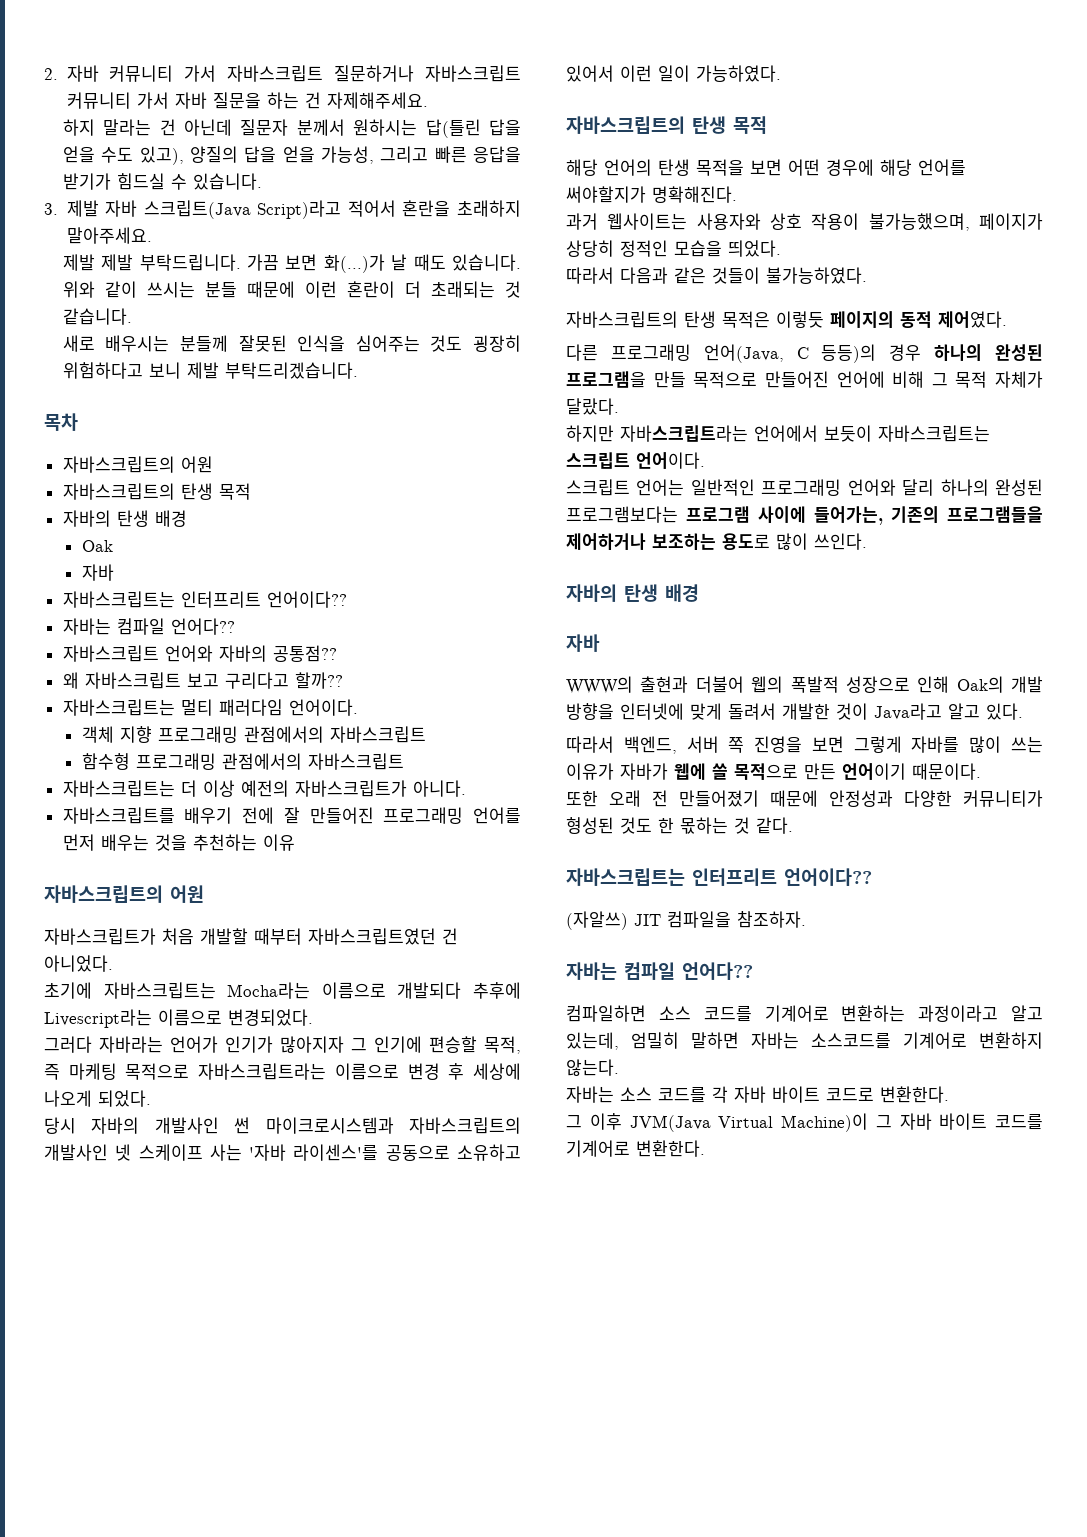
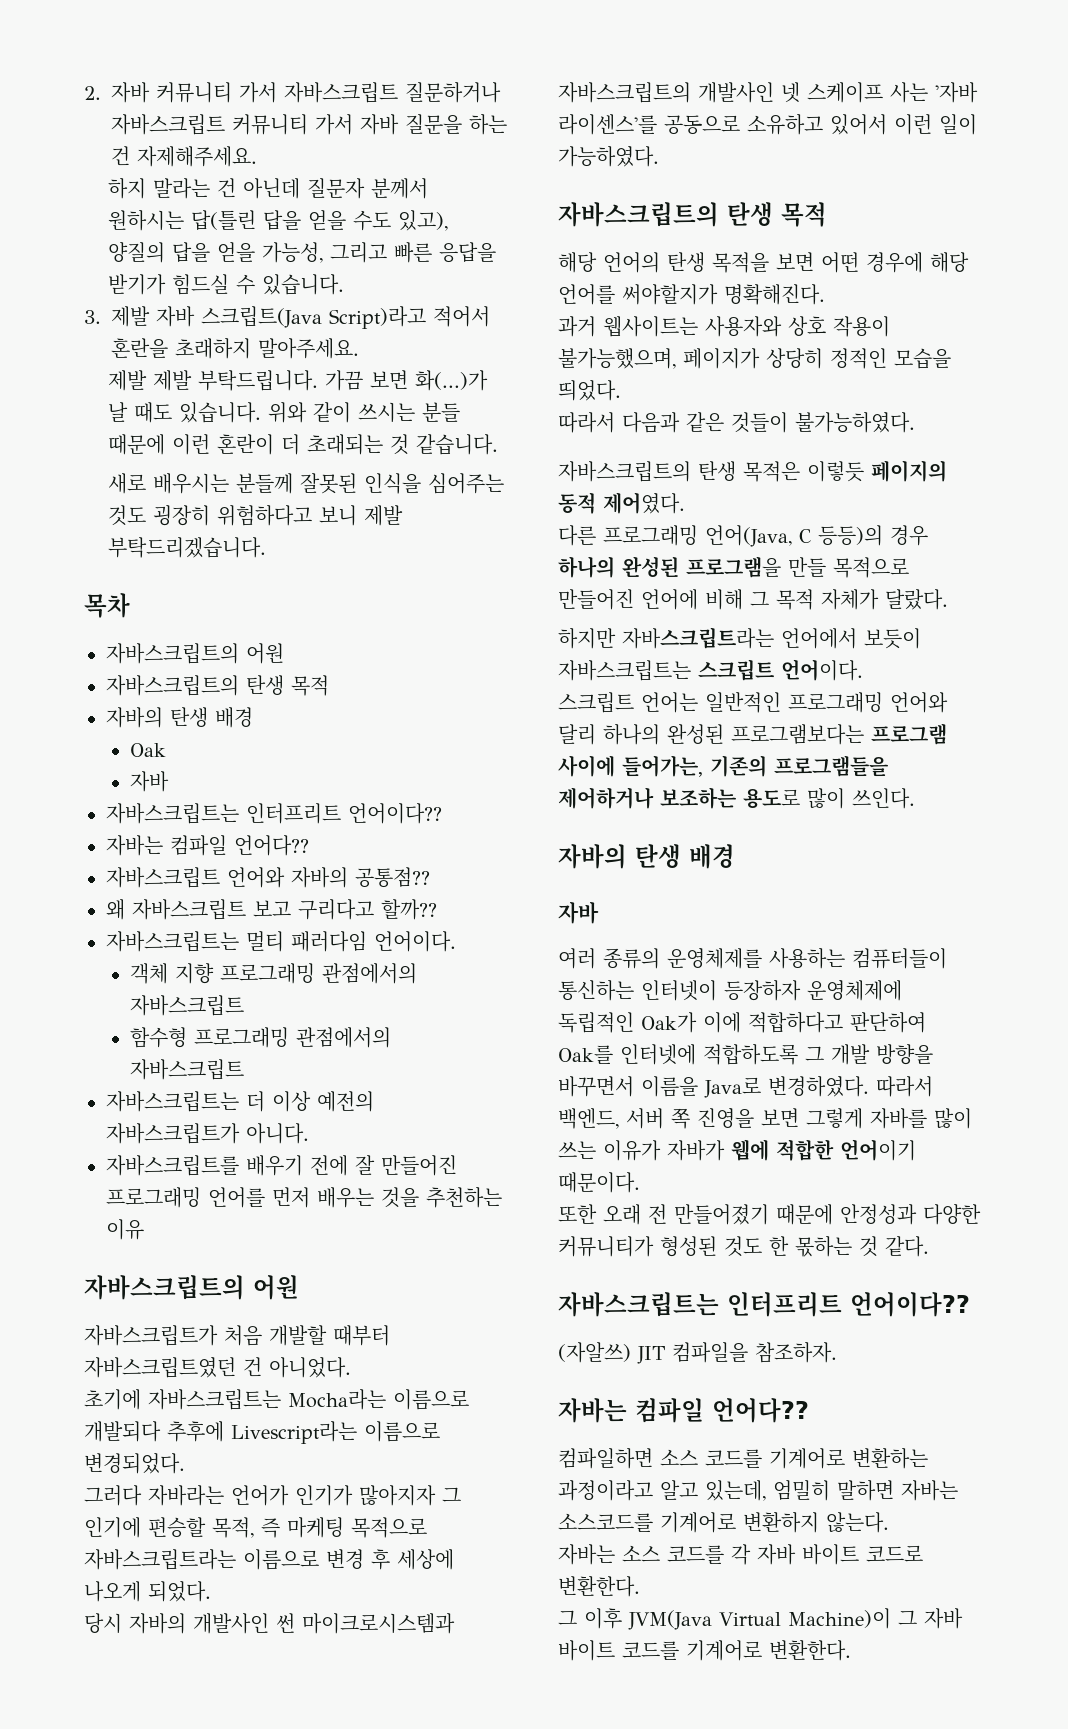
- WWW의 출현과 더불어 웹의 폭발적 성장으로 인해 Oak의 개발 방향을 인터넷에 맞게 돌려서 개발한 것이 Java라고 알고 있다.
- 따라서 백엔드, 서버 쪽 진영을 보면 그렇게 자바를 많이 쓰는 이유가 자바가 웹에 쓸 목적으로 만든 언어이기 때문이다.
+ 여러 종류의 운영체제를 사용하는 컴퓨터들이 통신하는 인터넷이 등장하자 운영체제에 독립적인 Oak가 이에 적합하다고 판단하여 Oak를 인터넷에 적합하도록 그 개발 방향을 바꾸면서 이름을 Java로 변경하였다. 따라서 백엔드, 서버 쪽 진영을 보면 그렇게 자바를 많이 쓰는 이유가 자바가 웹에 적합한 언어이기 때문이다.

